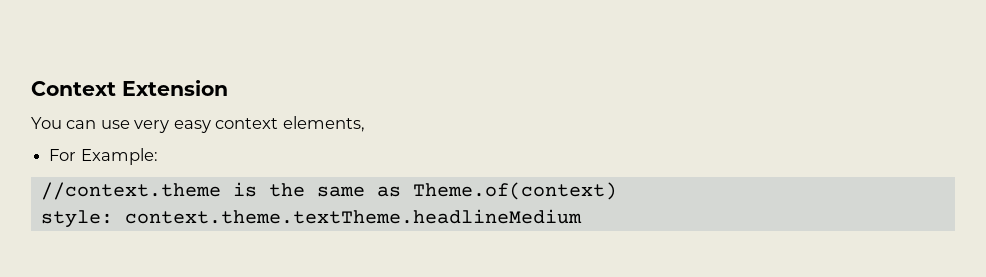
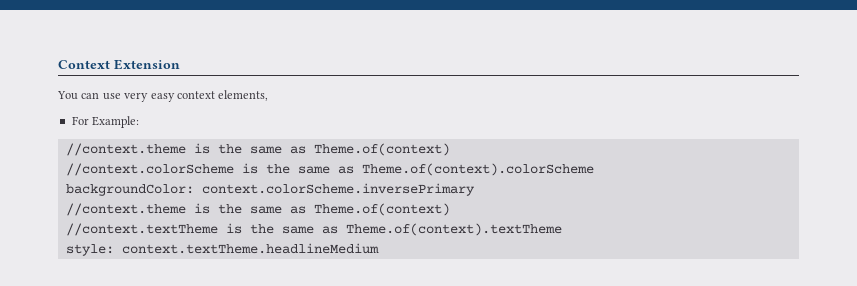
+ //context.colorScheme is the same as Theme.of(context).colorScheme
+ backgroundColor: context.colorScheme.inversePrimary
+ //context.theme is the same as Theme.of(context)
+ //context.textTheme is the same as Theme.of(context).textTheme
- style: context.theme.textTheme.headlineMedium
+ style: context.textTheme.headlineMedium

